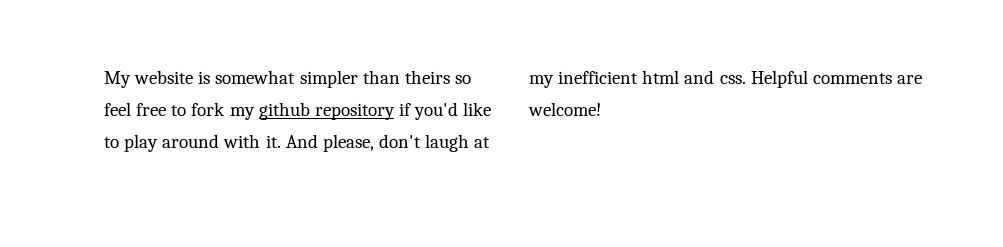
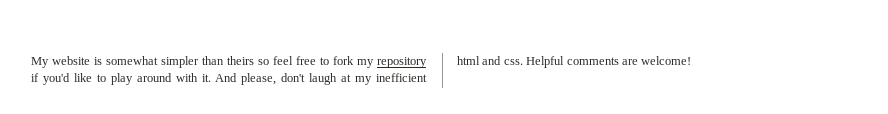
- My website is somewhat simpler than theirs so feel free to fork my github repository if you'd like to play around with it.
+ My website is somewhat simpler than theirs so feel free to fork my repository if you'd like to play around with it.

